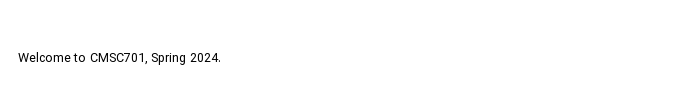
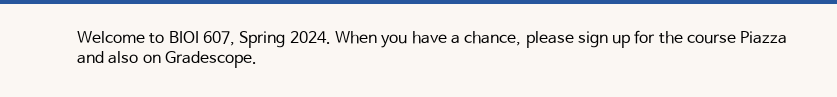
- Welcome to CMSC701, Spring 2024.
+ Welcome to BIOI 607, Spring 2024. When you have a chance, please sign up for the course Piazza and also on Gradescope.

